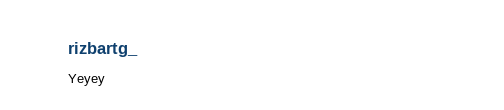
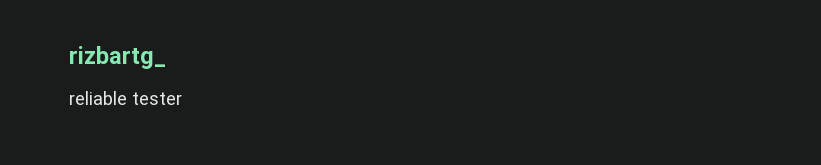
- Yeyey
+ reliable tester

